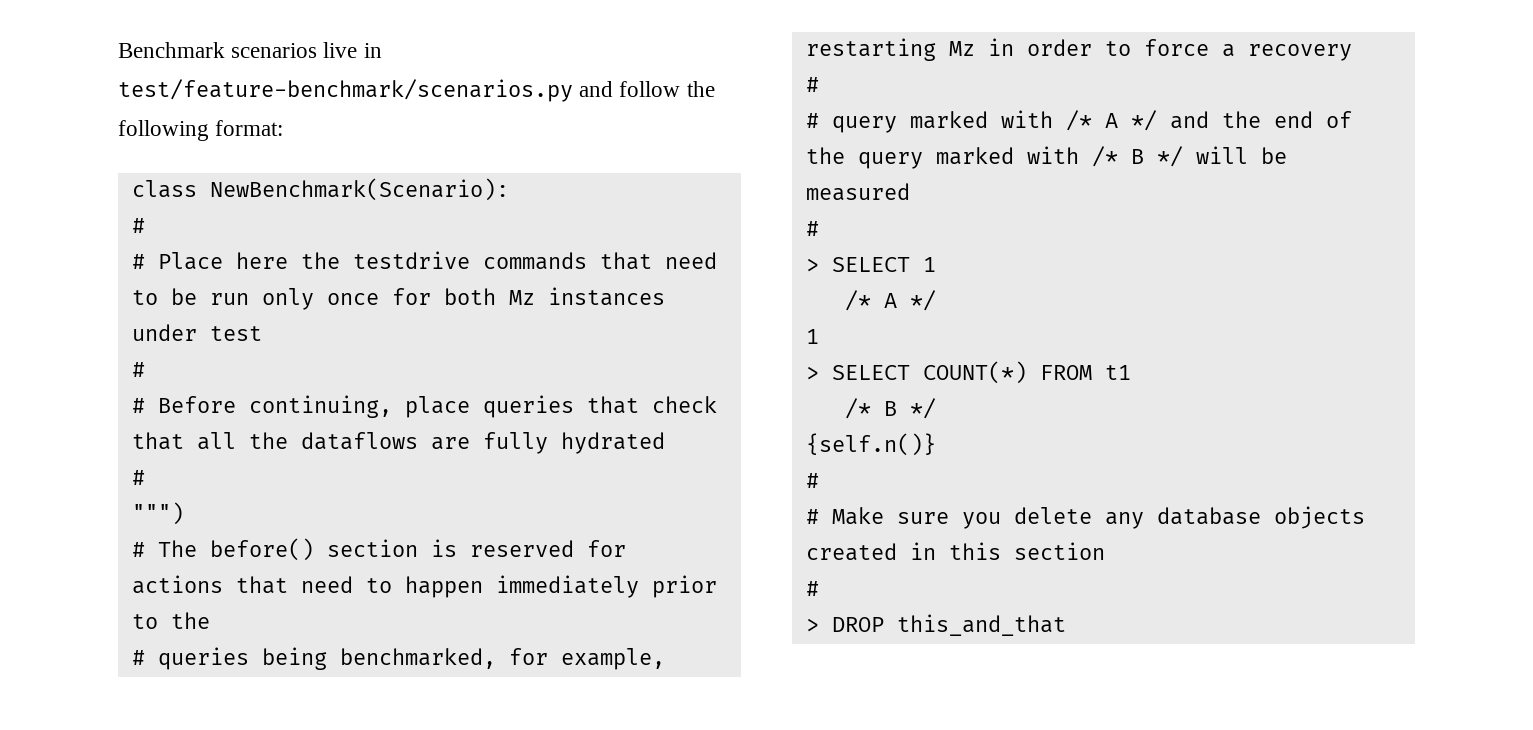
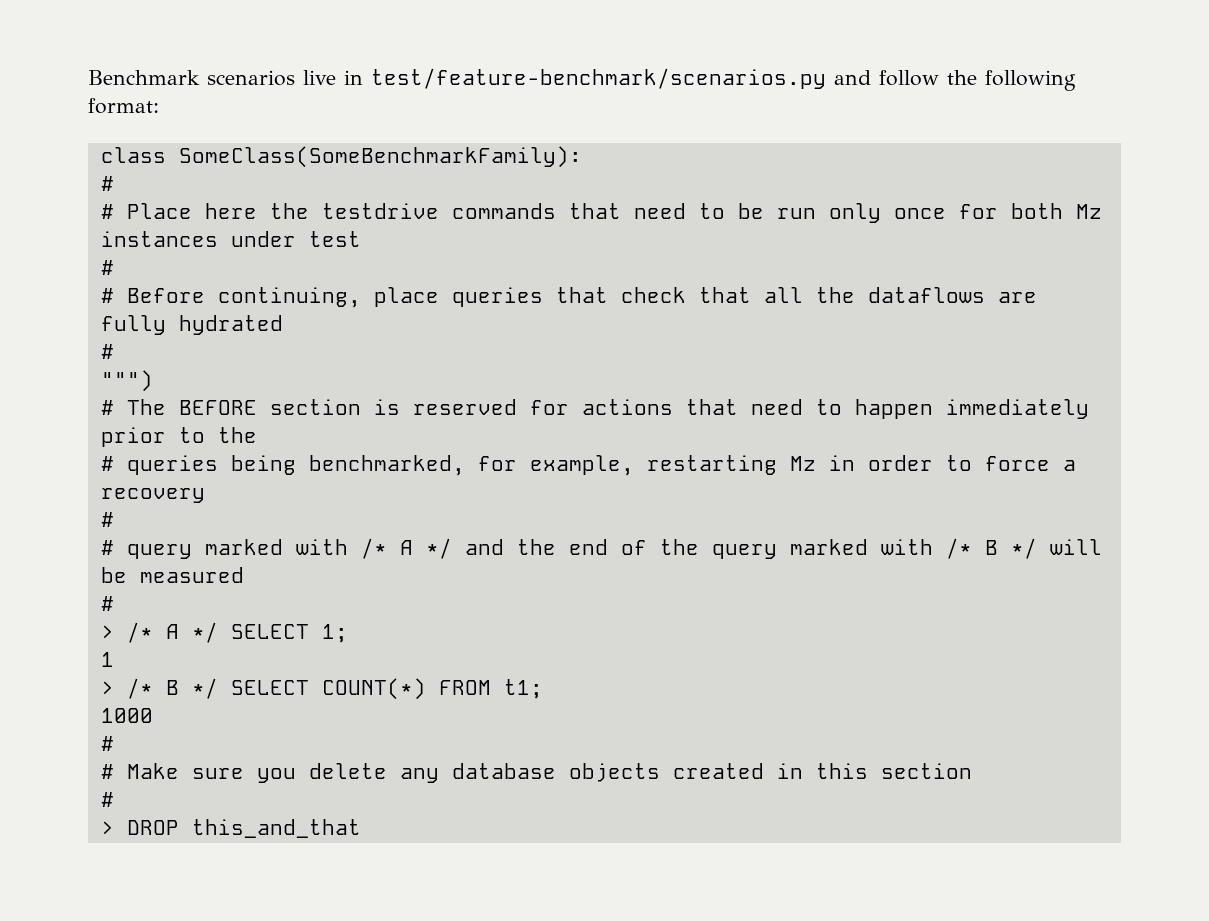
- class NewBenchmark(Scenario):
+ class SomeClass(SomeBenchmarkFamily):
- # The before() section is reserved for actions that need to happen immediately prior to the
+ # The BEFORE section is reserved for actions that need to happen immediately prior to the
- > SELECT 1
- /* A */
+ > /* A */ SELECT 1;
- > SELECT COUNT(*) FROM t1
- /* B */
- {self.n()}
+ > /* B */ SELECT COUNT(*) FROM t1;
+ 1000

